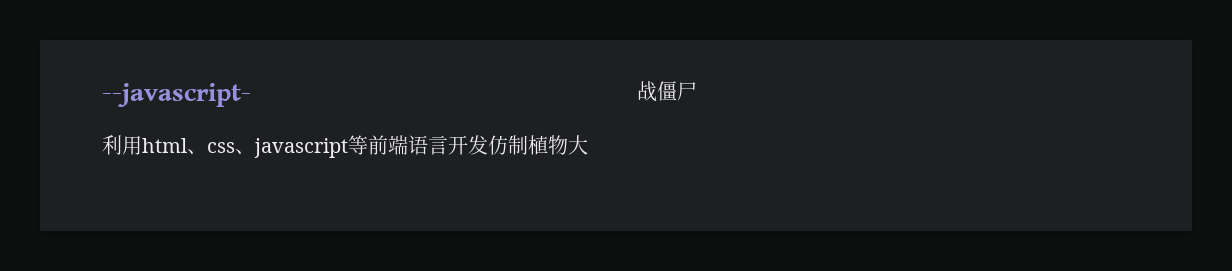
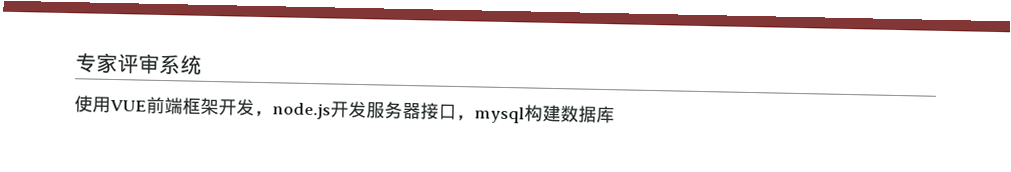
- --javascript-
- 利用html、css、javascript等前端语言开发仿制植物大战僵尸
+ 专家评审系统
+ 使用VUE前端框架开发，node.js开发服务器接口，mysql构建数据库

